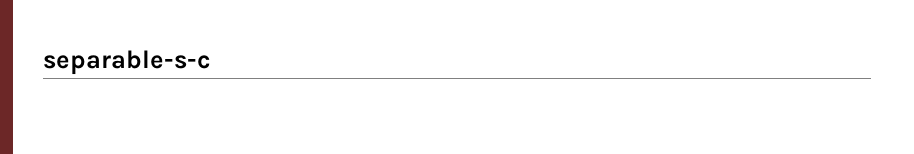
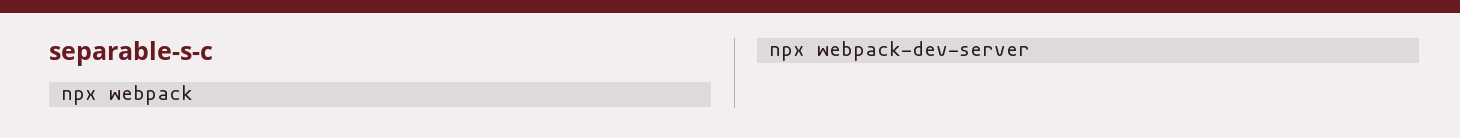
+ npx webpack
+ npx webpack-dev-server

